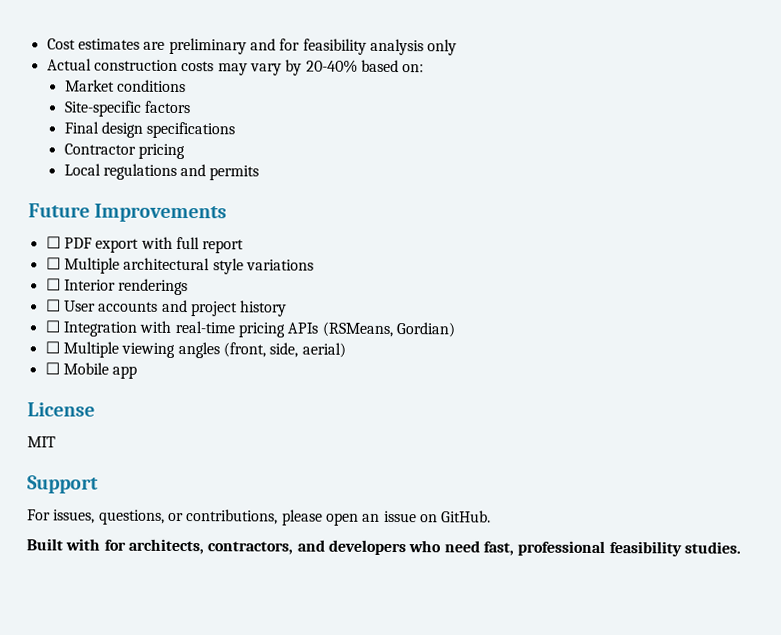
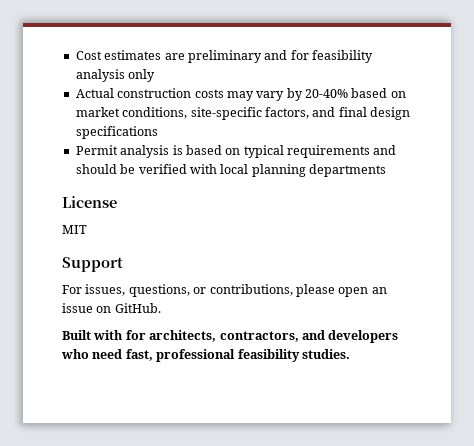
- Actual construction costs may vary by 20-40% based on:
- Market conditions
- Site-specific factors
- Final design specifications
- Contractor pricing
- Local regulations and permits
- Future Improvements
- ☐ PDF export with full report
- ☐ Multiple architectural style variations
- ☐ Interior renderings
- ☐ User accounts and project history
- ☐ Integration with real-time pricing APIs (RSMeans, Gordian)
- ☐ Multiple viewing angles (front, side, aerial)
- ☐ Mobile app
+ Actual construction costs may vary by 20-40% based on market conditions, site-specific factors, and final design specifications
+ Permit analysis is based on typical requirements and should be verified with local planning departments

